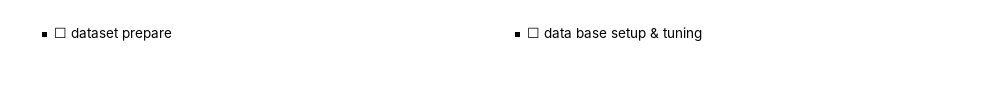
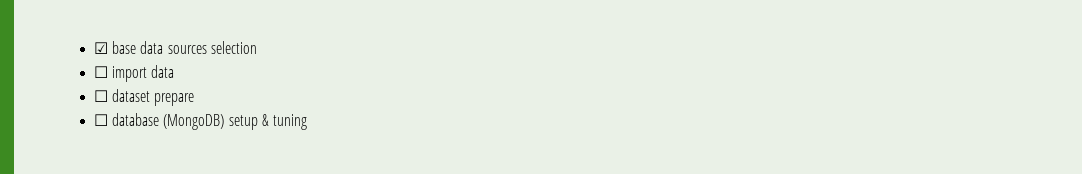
+ ☑ base data sources selection
+ ☐ import data
- ☐ data base setup & tuning
+ ☐ database (MongoDB) setup & tuning

